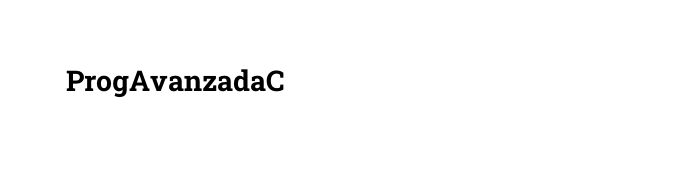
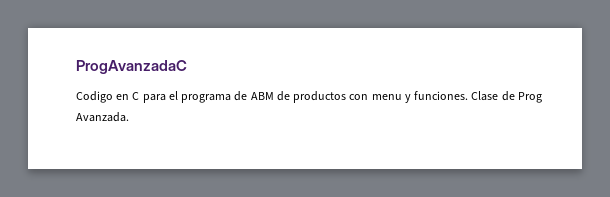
+ Codigo en C para el programa de ABM de productos con menu y funciones. Clase de Prog Avanzada.

